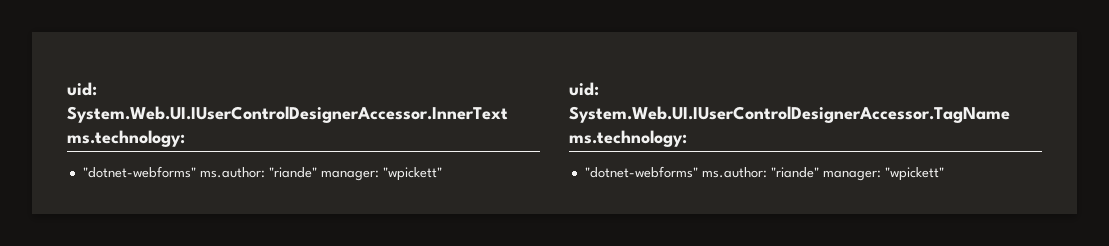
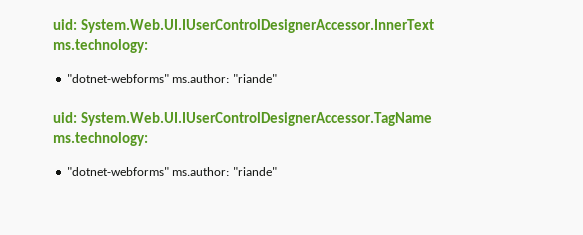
  uid: System.Web.UI.IUserControlDesignerAccessor.InnerText ms.technology:
- "dotnet-webforms" ms.author: "riande" manager: "wpickett"
+ "dotnet-webforms" ms.author: "riande"
  uid: System.Web.UI.IUserControlDesignerAccessor.TagName ms.technology:
- "dotnet-webforms" ms.author: "riande" manager: "wpickett"
+ "dotnet-webforms" ms.author: "riande"

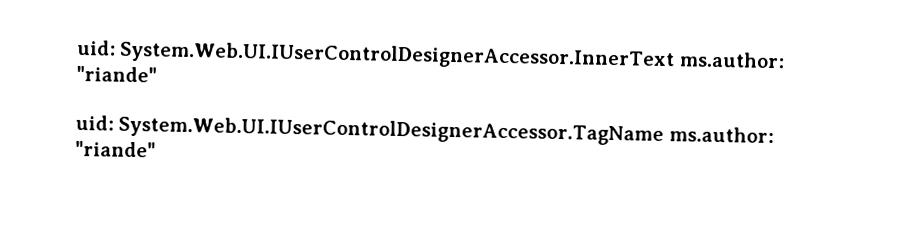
- uid: System.Web.UI.IUserControlDesignerAccessor.InnerText ms.technology:
- "dotnet-webforms" ms.author: "riande"
+ uid: System.Web.UI.IUserControlDesignerAccessor.InnerText ms.author: "riande"
- uid: System.Web.UI.IUserControlDesignerAccessor.TagName ms.technology:
- "dotnet-webforms" ms.author: "riande"
+ uid: System.Web.UI.IUserControlDesignerAccessor.TagName ms.author: "riande"

